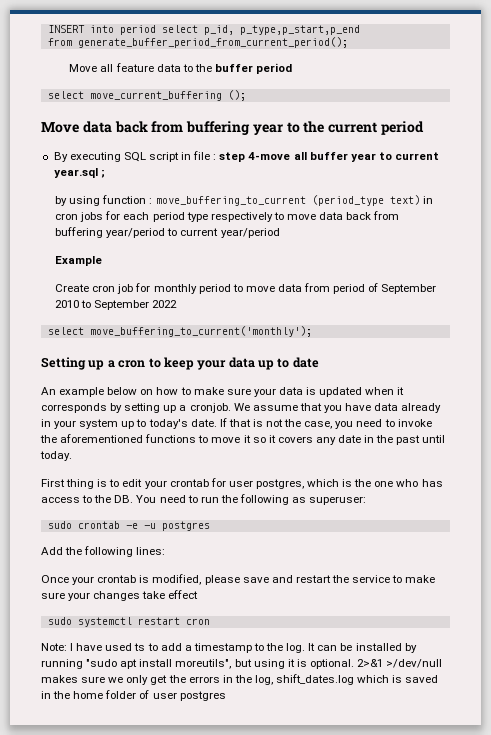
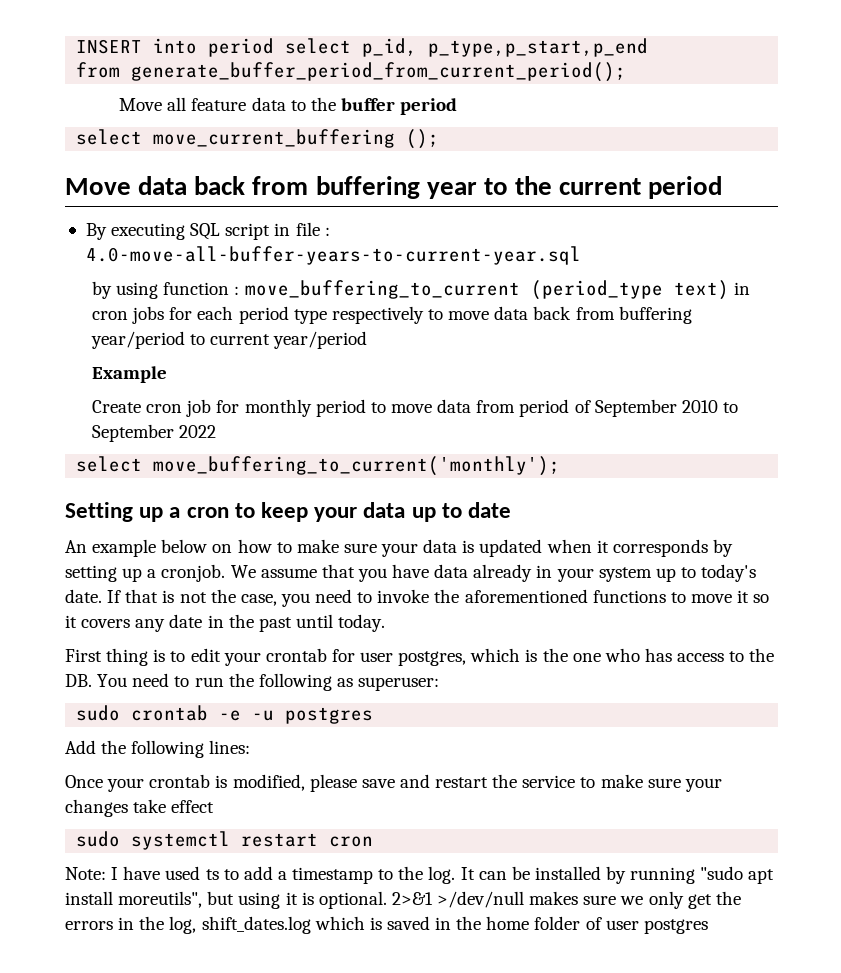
- By executing SQL script in file : step 4-move all buffer year to current year.sql ;
+ By executing SQL script in file : 4.0-move-all-buffer-years-to-current-year.sql

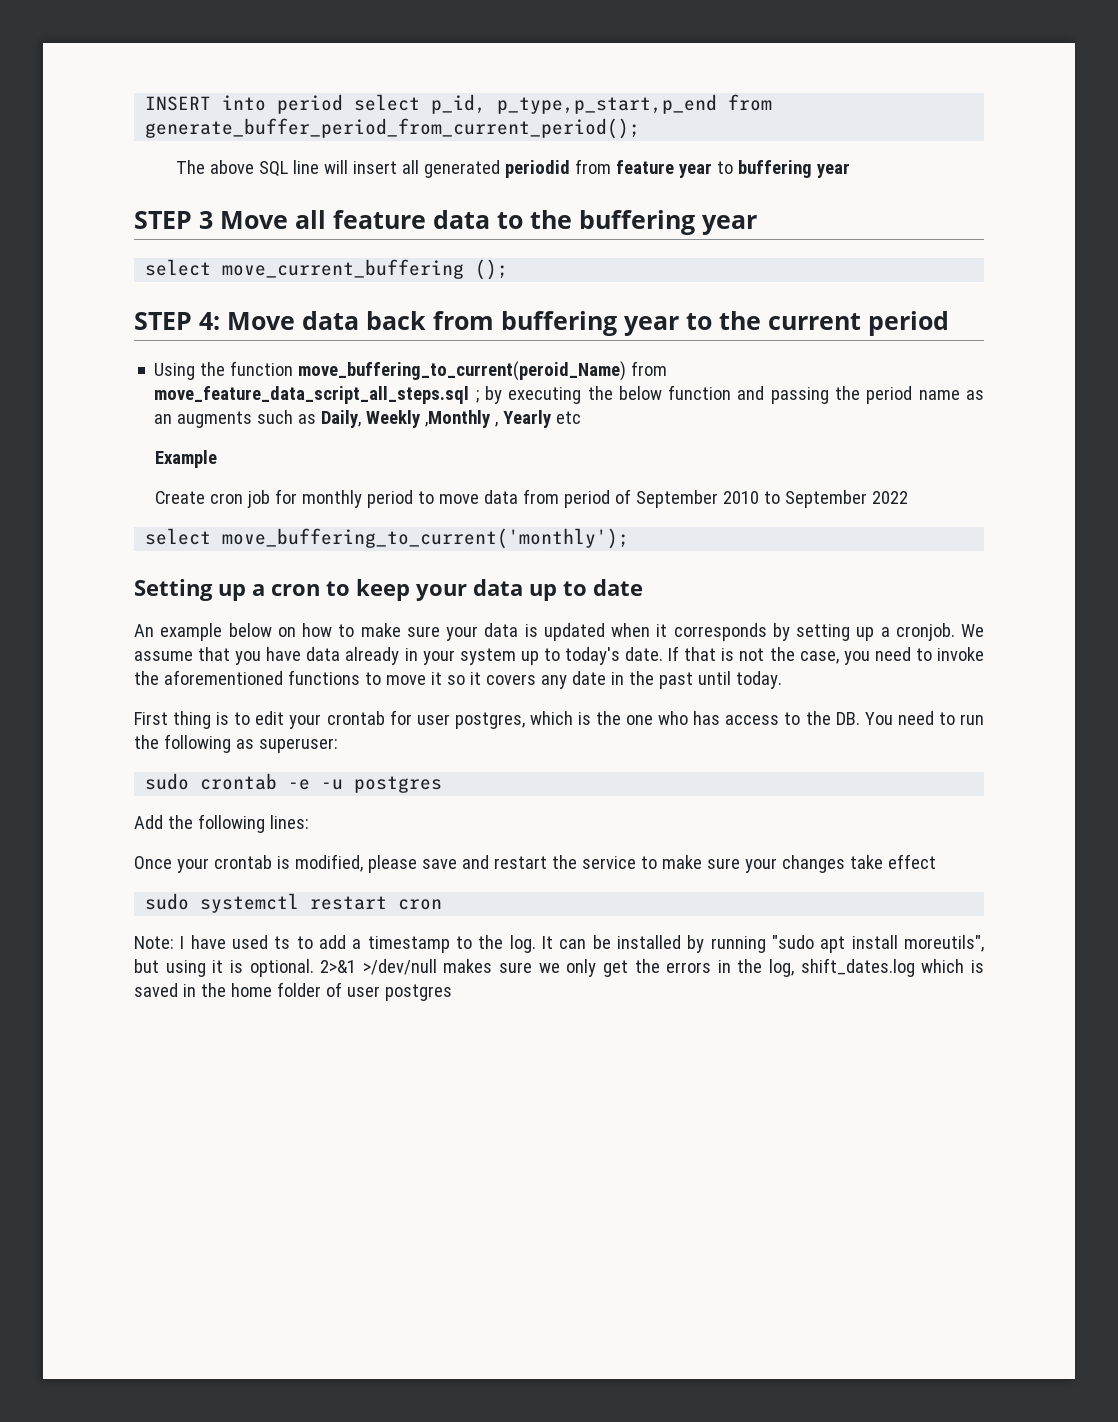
- INSERT into period select p_id, p_type,p_start,p_end
- from generate_buffer_period_from_current_period();
+ INSERT into period select p_id, p_type,p_start,p_end from generate_buffer_period_from_current_period();
- Move all feature data to the buffer period
+ The above SQL line will insert all generated periodid from feature year to buffering year
+ STEP 3 Move all feature data to the buffering year
- Move data back from buffering year to the current period
+ STEP 4: Move data back from buffering year to the current period
- By executing SQL script in file : 4.0-move-all-buffer-years-to-current-year.sql
- by using function : move_buffering_to_current (period_type text) in cron jobs for each period type respectively to move data back from buffering year/period to current year/period
+ Using the function move_buffering_to_current(peroid_Name) from move_feature_data_script_all_steps.sql ; by executing the below function and passing the period name as an augments such as Daily, Weekly ,Monthly , Yearly etc

